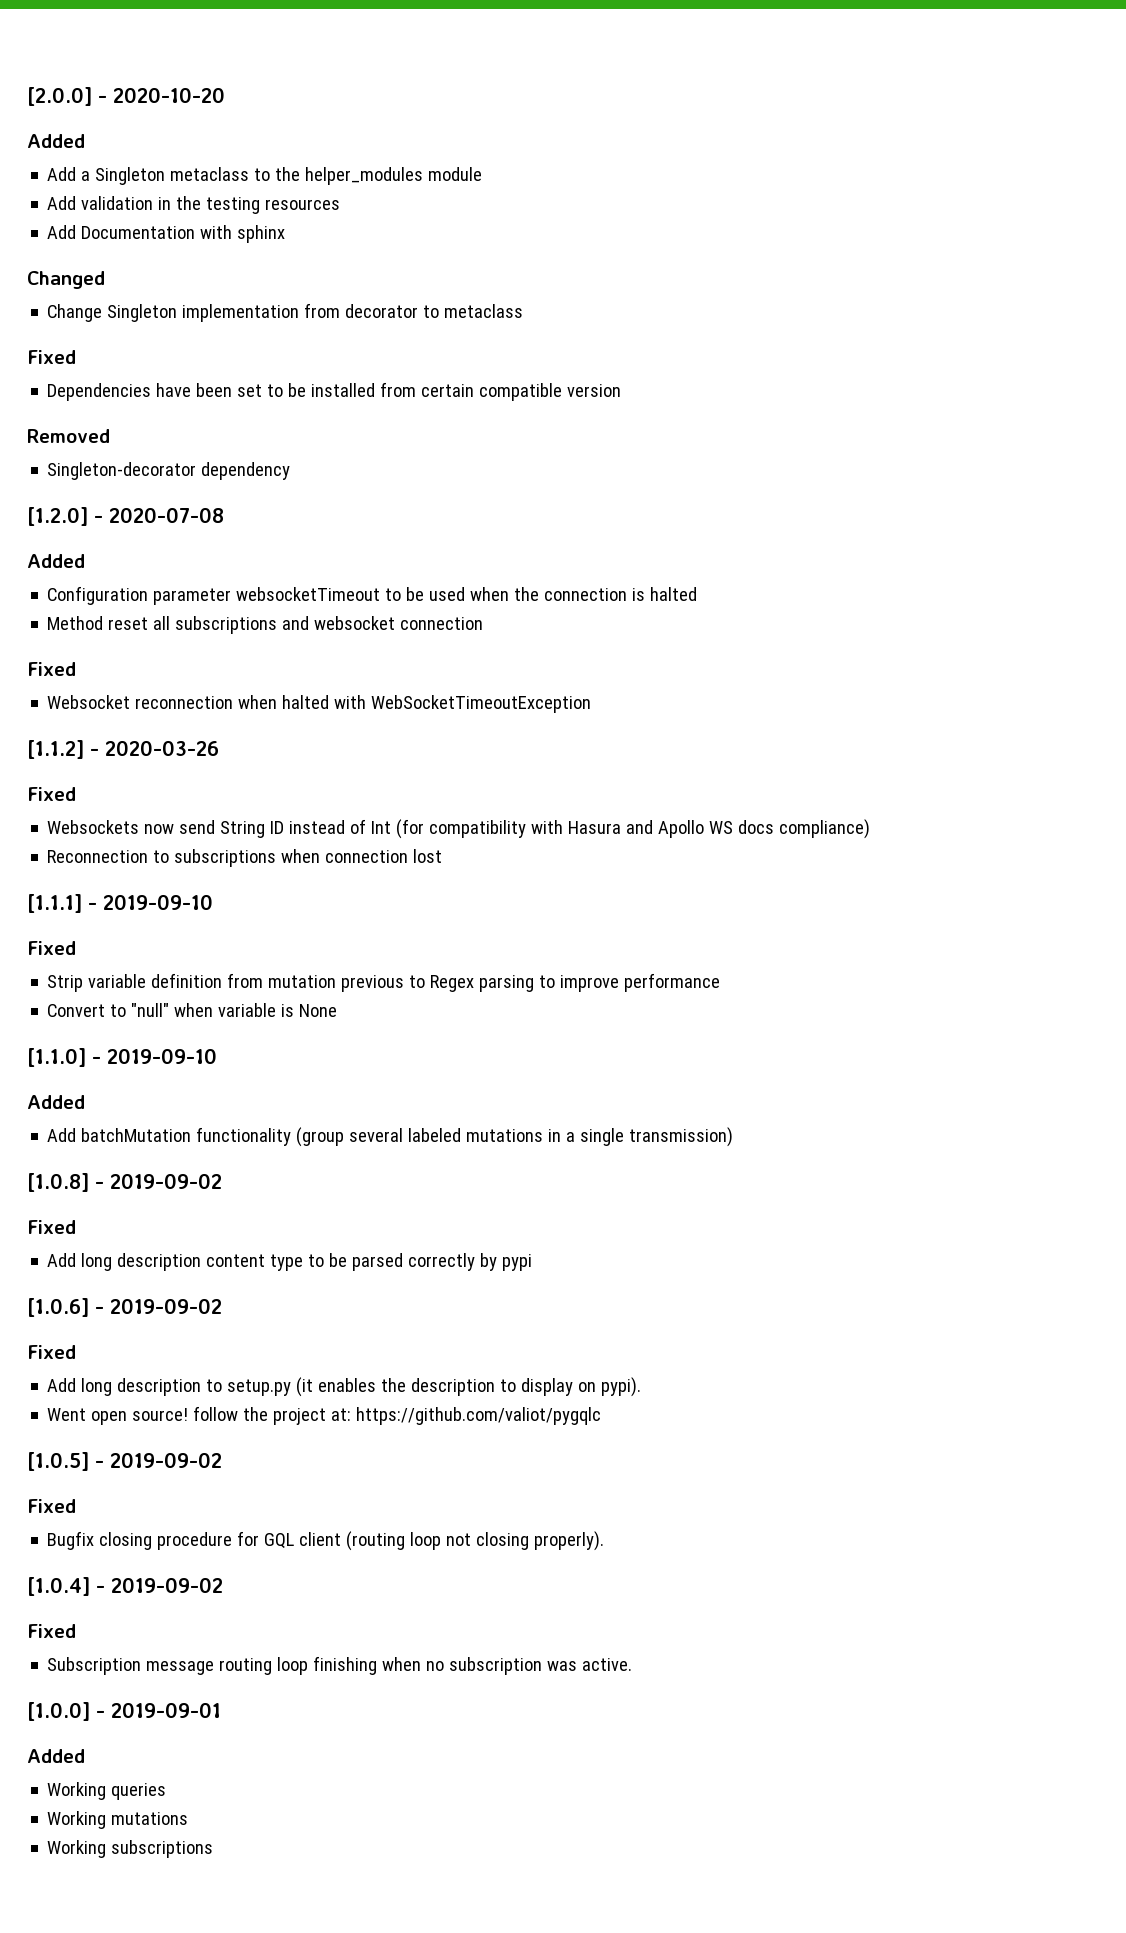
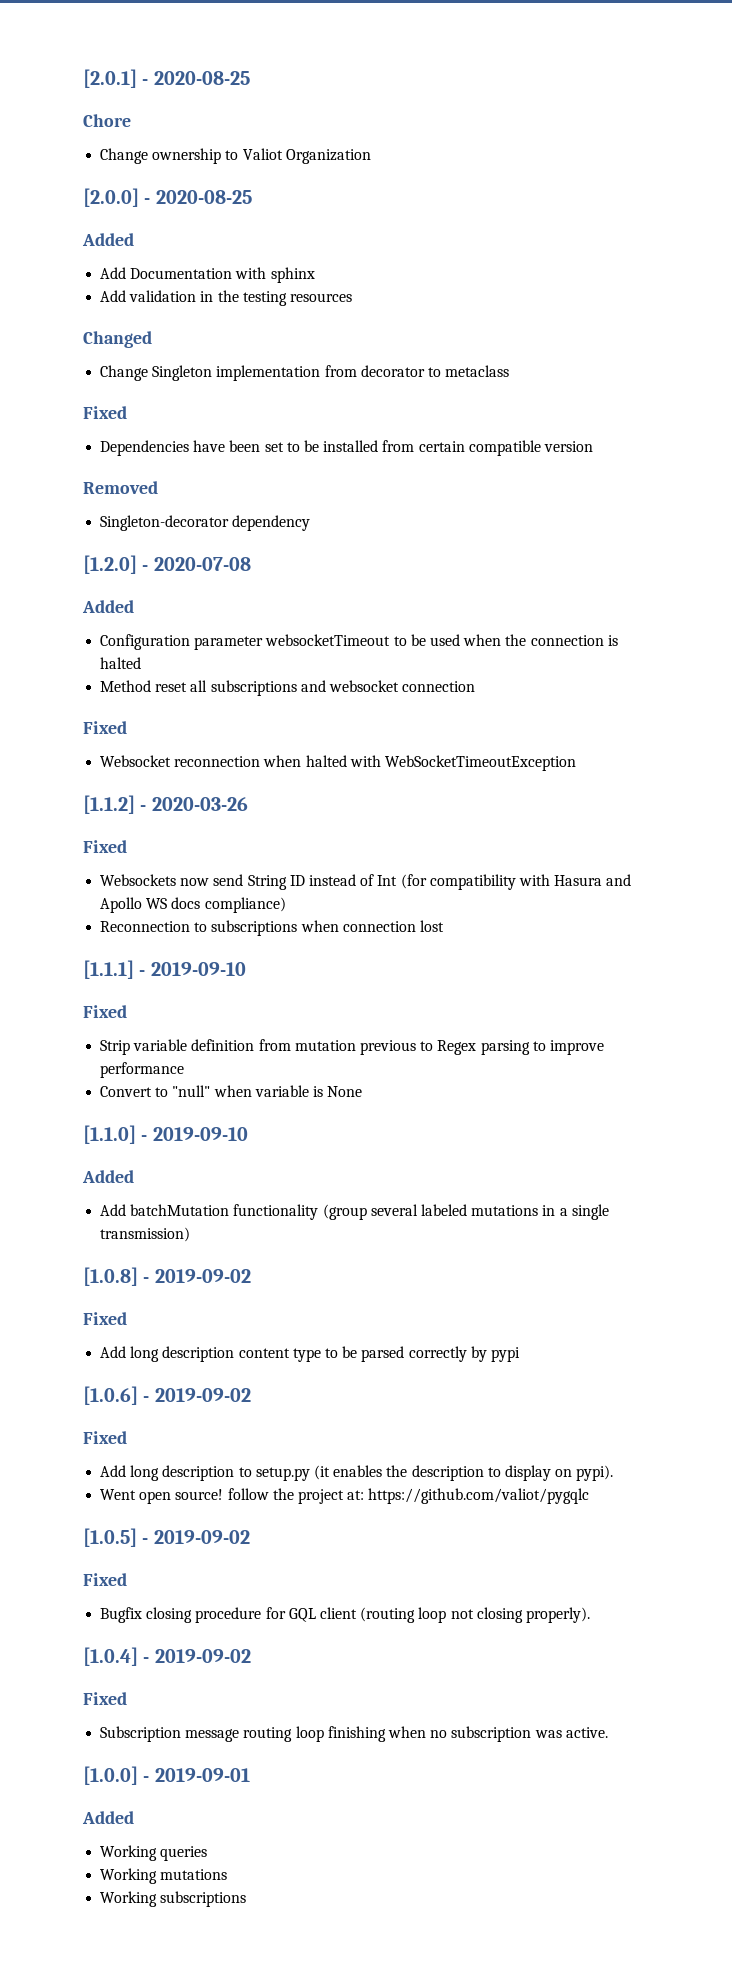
+ [2.0.1] - 2020-08-25
+ Chore
+ Change ownership to Valiot Organization
- [2.0.0] - 2020-10-20
+ [2.0.0] - 2020-08-25
  Added
- Add a Singleton metaclass to the helper_modules module
+ Add Documentation with sphinx
- Add Documentation with sphinx

